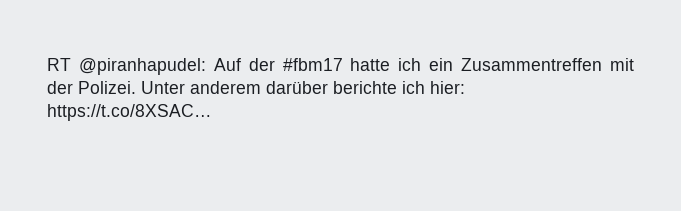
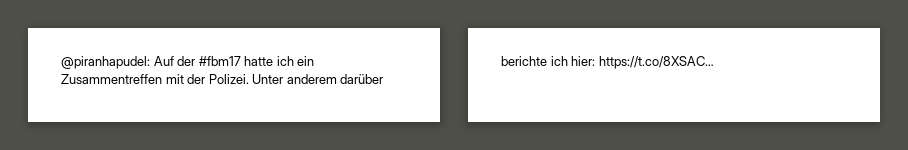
- RT @piranhapudel: Auf der #fbm17 hatte ich ein Zusammentreffen mit der Polizei.
+ @piranhapudel: Auf der #fbm17 hatte ich ein Zusammentreffen mit der Polizei.

